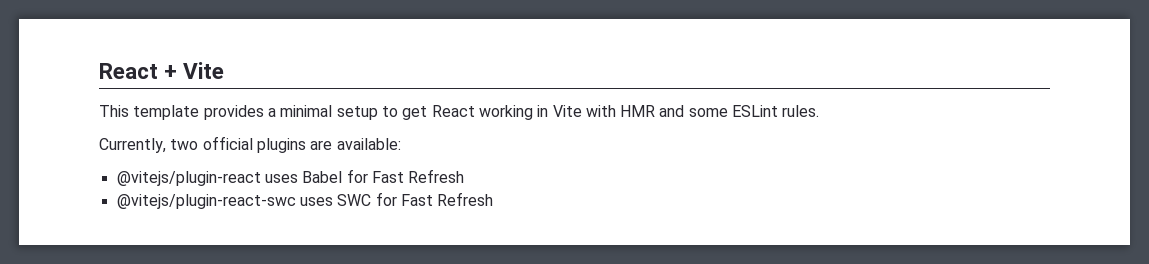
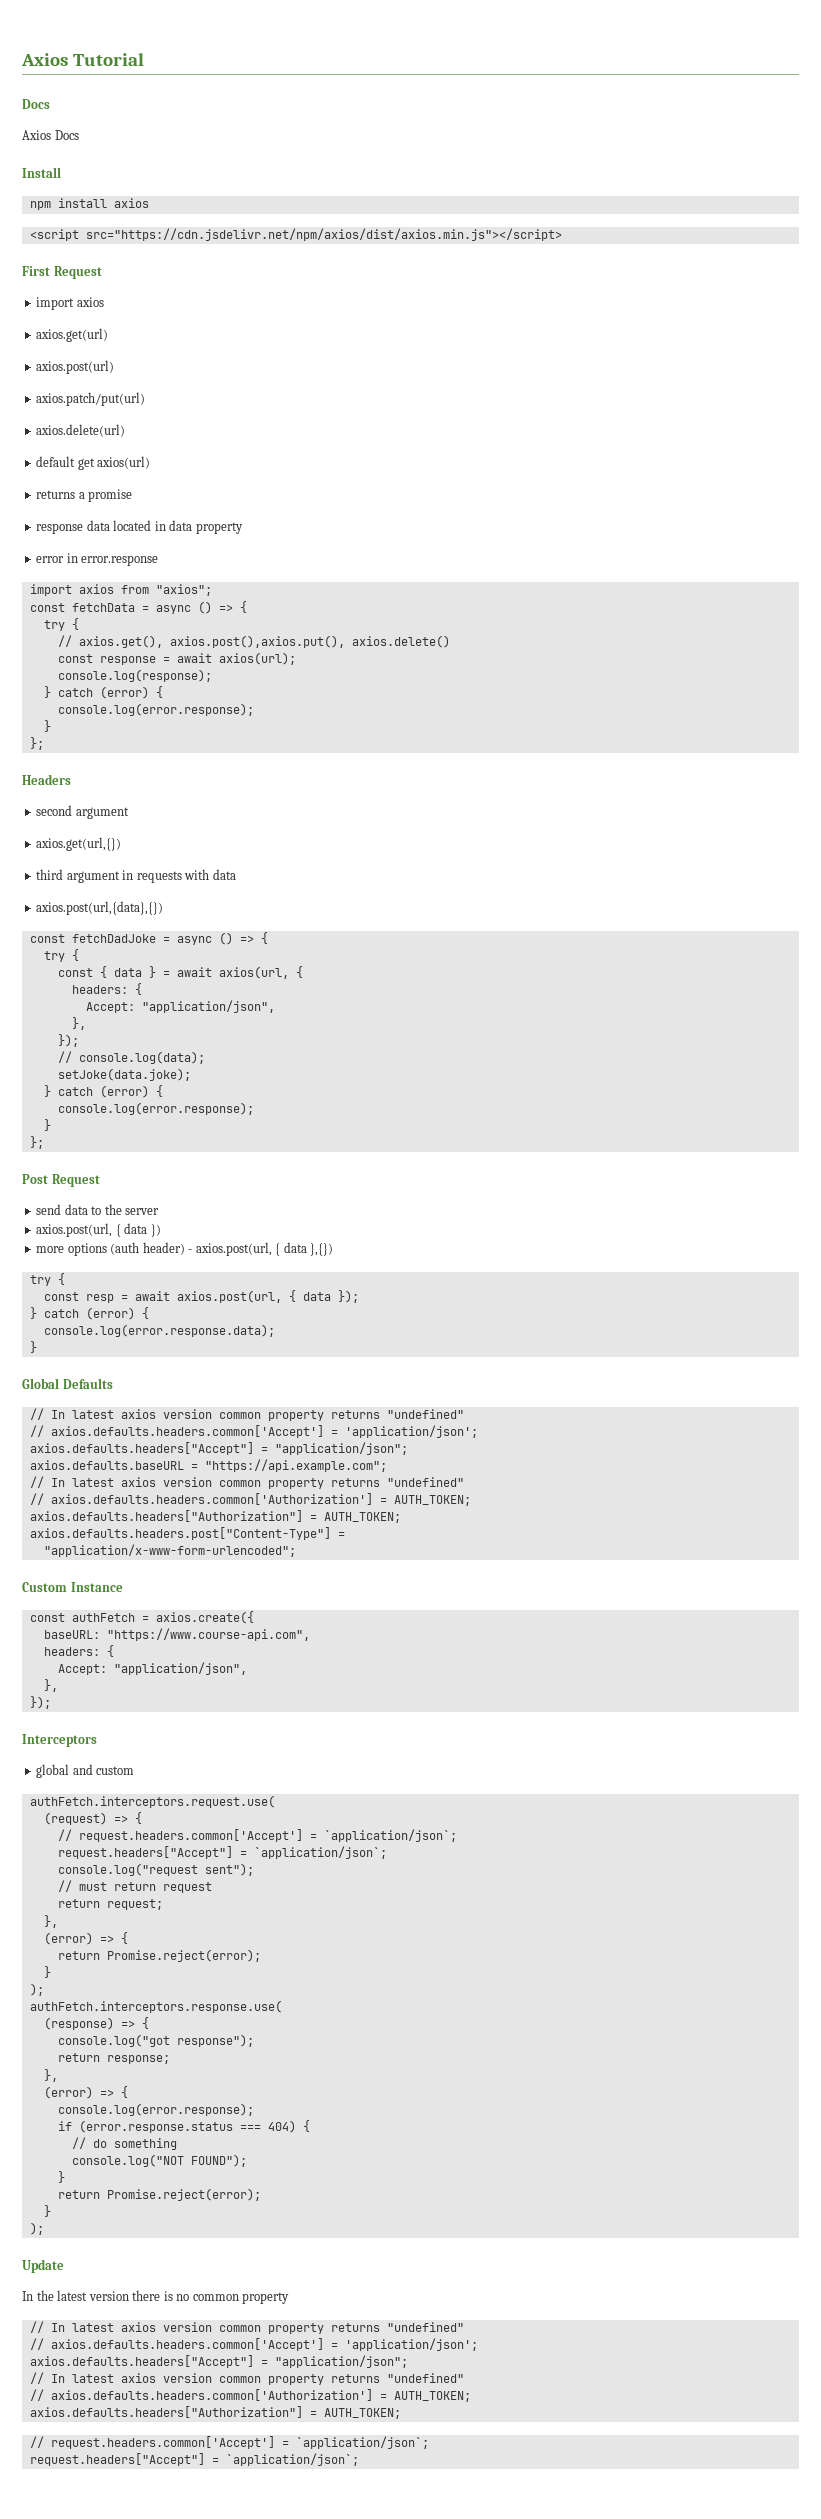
- React + Vite
- This template provides a minimal setup to get React working in Vite with HMR and some ESLint rules.
- Currently, two official plugins are available:
- @vitejs/plugin-react uses Babel for Fast Refresh
- @vitejs/plugin-react-swc uses SWC for Fast Refresh
+ Axios Tutorial
+ Docs
+ Axios Docs
+ Install
+ npm install axios
+ <script src="https://cdn.jsdelivr.net/npm/axios/dist/axios.min.js"></script>
+ First Request
+ import axios
+ axios.get(url)
+ axios.post(url)
+ axios.patch/put(url)
+ axios.delete(url)
+ default get axios(url)
+ returns a promise
+ response data located in data property
+ error in error.response
+ import axios from "axios";
+ const fetchData = async () => {
+ try {
+ // axios.get(), axios.post(),axios.put(), axios.delete()
+ const response = await axios(url);
+ console.log(response);
+ } catch (error) {
+ console.log(error.response);
+ }
+ };
+ Headers
+ second argument
+ axios.get(url,{})
+ third argument in requests with data
+ axios.post(url,{data},{})
+ const fetchDadJoke = async () => {
+ try {
+ const { data } = await axios(url, {
+ headers: {
+ Accept: "application/json",
+ },
+ });
+ // console.log(data);
+ setJoke(data.joke);
+ } catch (error) {
+ console.log(error.response);
+ }
+ };
+ Post Request
+ send data to the server
+ axios.post(url, { data })
+ more options (auth header) - axios.post(url, { data },{})
+ try {
+ const resp = await axios.post(url, { data });
+ } catch (error) {
+ console.log(error.response.data);
+ }
+ Global Defaults
+ // In latest axios version common property returns "undefined"
+ // axios.defaults.headers.common['Accept'] = 'application/json';
+ axios.defaults.headers["Accept"] = "application/json";
+ axios.defaults.baseURL = "https://api.example.com";
+ // In latest axios version common property returns "undefined"
+ // axios.defaults.headers.common['Authorization'] = AUTH_TOKEN;
+ axios.defaults.headers["Authorization"] = AUTH_TOKEN;
+ axios.defaults.headers.post["Content-Type"] =
+ "application/x-www-form-urlencoded";
+ Custom Instance
+ const authFetch = axios.create({
+ baseURL: "https://www.course-api.com",
+ headers: {
+ Accept: "application/json",
+ },
+ });
+ Interceptors
+ global and custom
+ authFetch.interceptors.request.use(
+ (request) => {
+ // request.headers.common['Accept'] = `application/json`;
+ request.headers["Accept"] = `application/json`;
+ console.log("request sent");
+ // must return request
+ return request;
+ },
+ (error) => {
+ return Promise.reject(error);
+ }
+ );
+ authFetch.interceptors.response.use(
+ (response) => {
+ console.log("got response");
+ return response;
+ },
+ (error) => {
+ console.log(error.response);
+ if (error.response.status === 404) {
+ // do something
+ console.log("NOT FOUND");
+ }
+ return Promise.reject(error);
+ }
+ );
+ Update
+ In the latest version there is no common property
+ // In latest axios version common property returns "undefined"
+ // axios.defaults.headers.common['Accept'] = 'application/json';
+ axios.defaults.headers["Accept"] = "application/json";
+ // In latest axios version common property returns "undefined"
+ // axios.defaults.headers.common['Authorization'] = AUTH_TOKEN;
+ axios.defaults.headers["Authorization"] = AUTH_TOKEN;
+ // request.headers.common['Accept'] = `application/json`;
+ request.headers["Accept"] = `application/json`;

